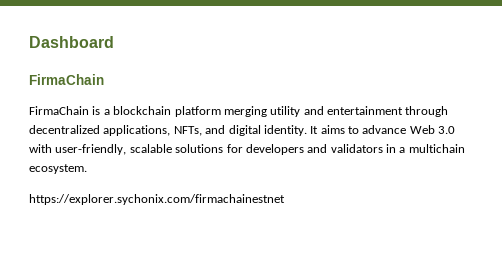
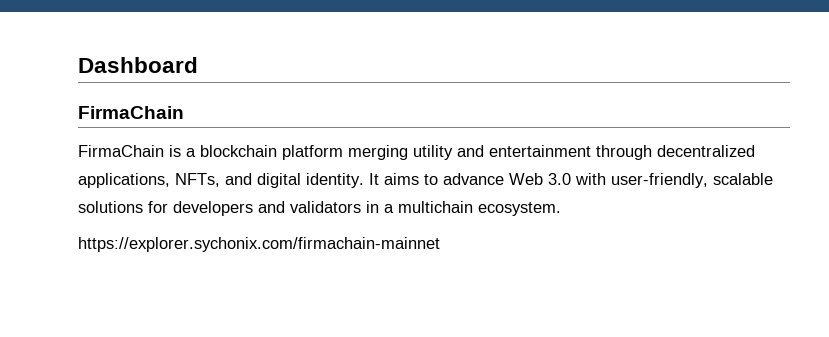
- https://explorer.sychonix.com/firmachainestnet
+ https://explorer.sychonix.com/firmachain-mainnet

